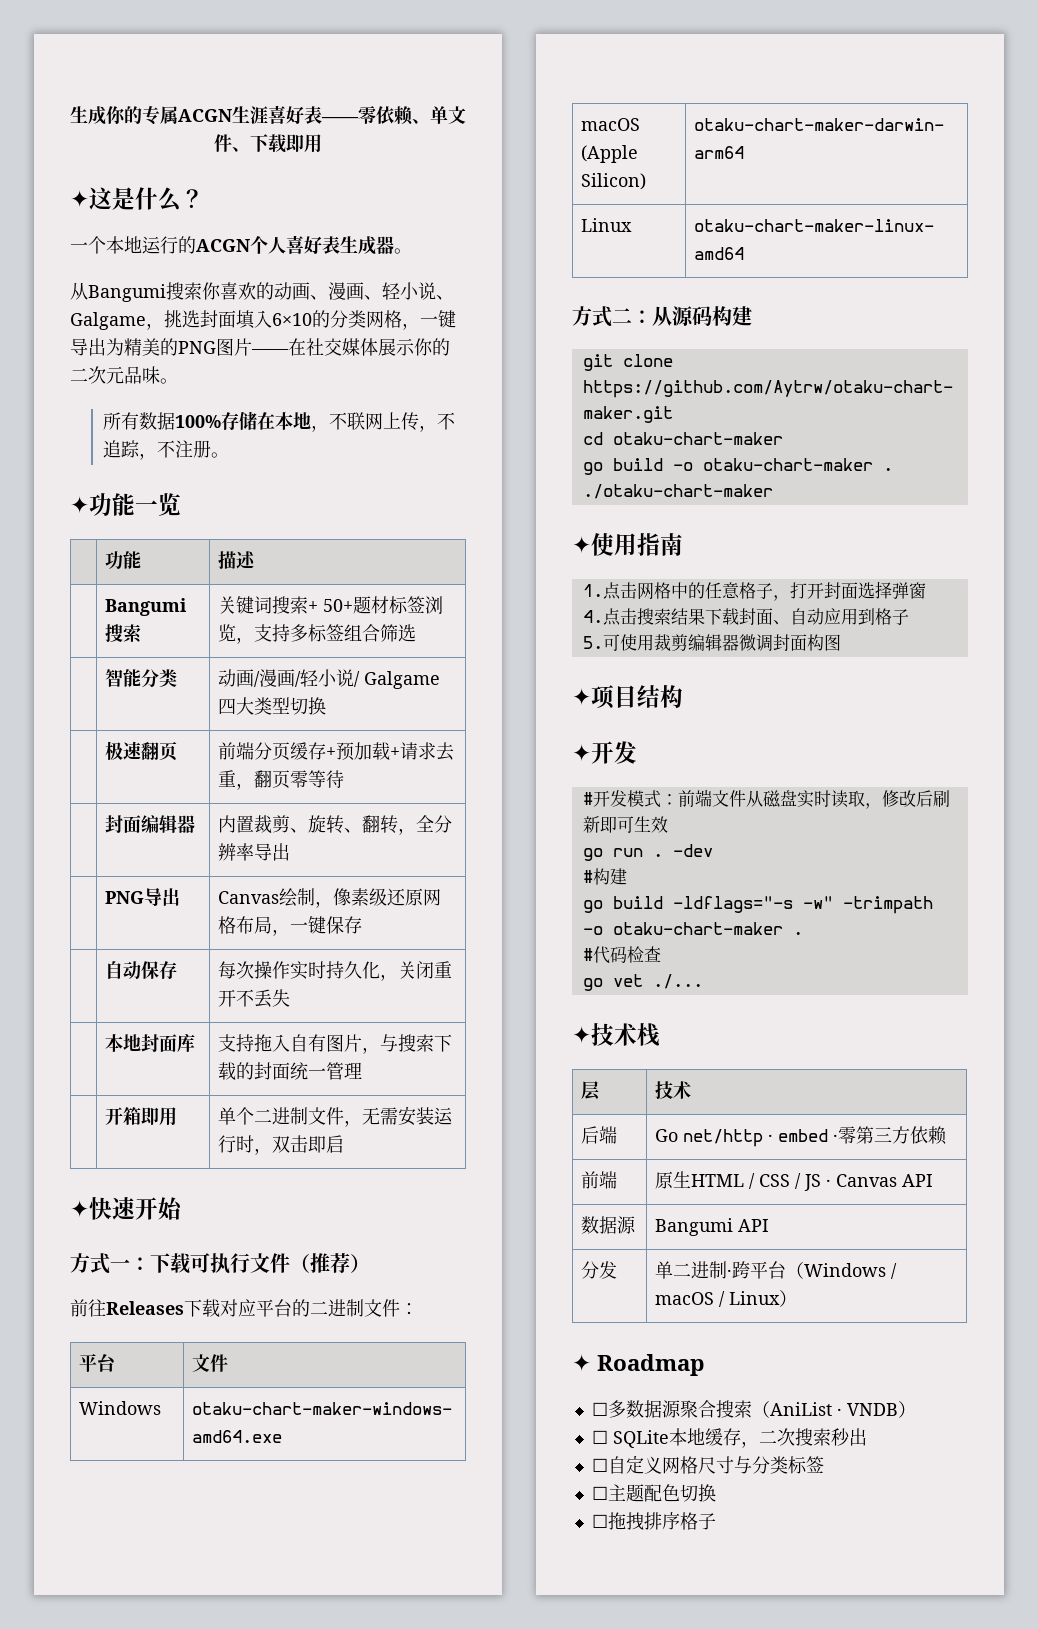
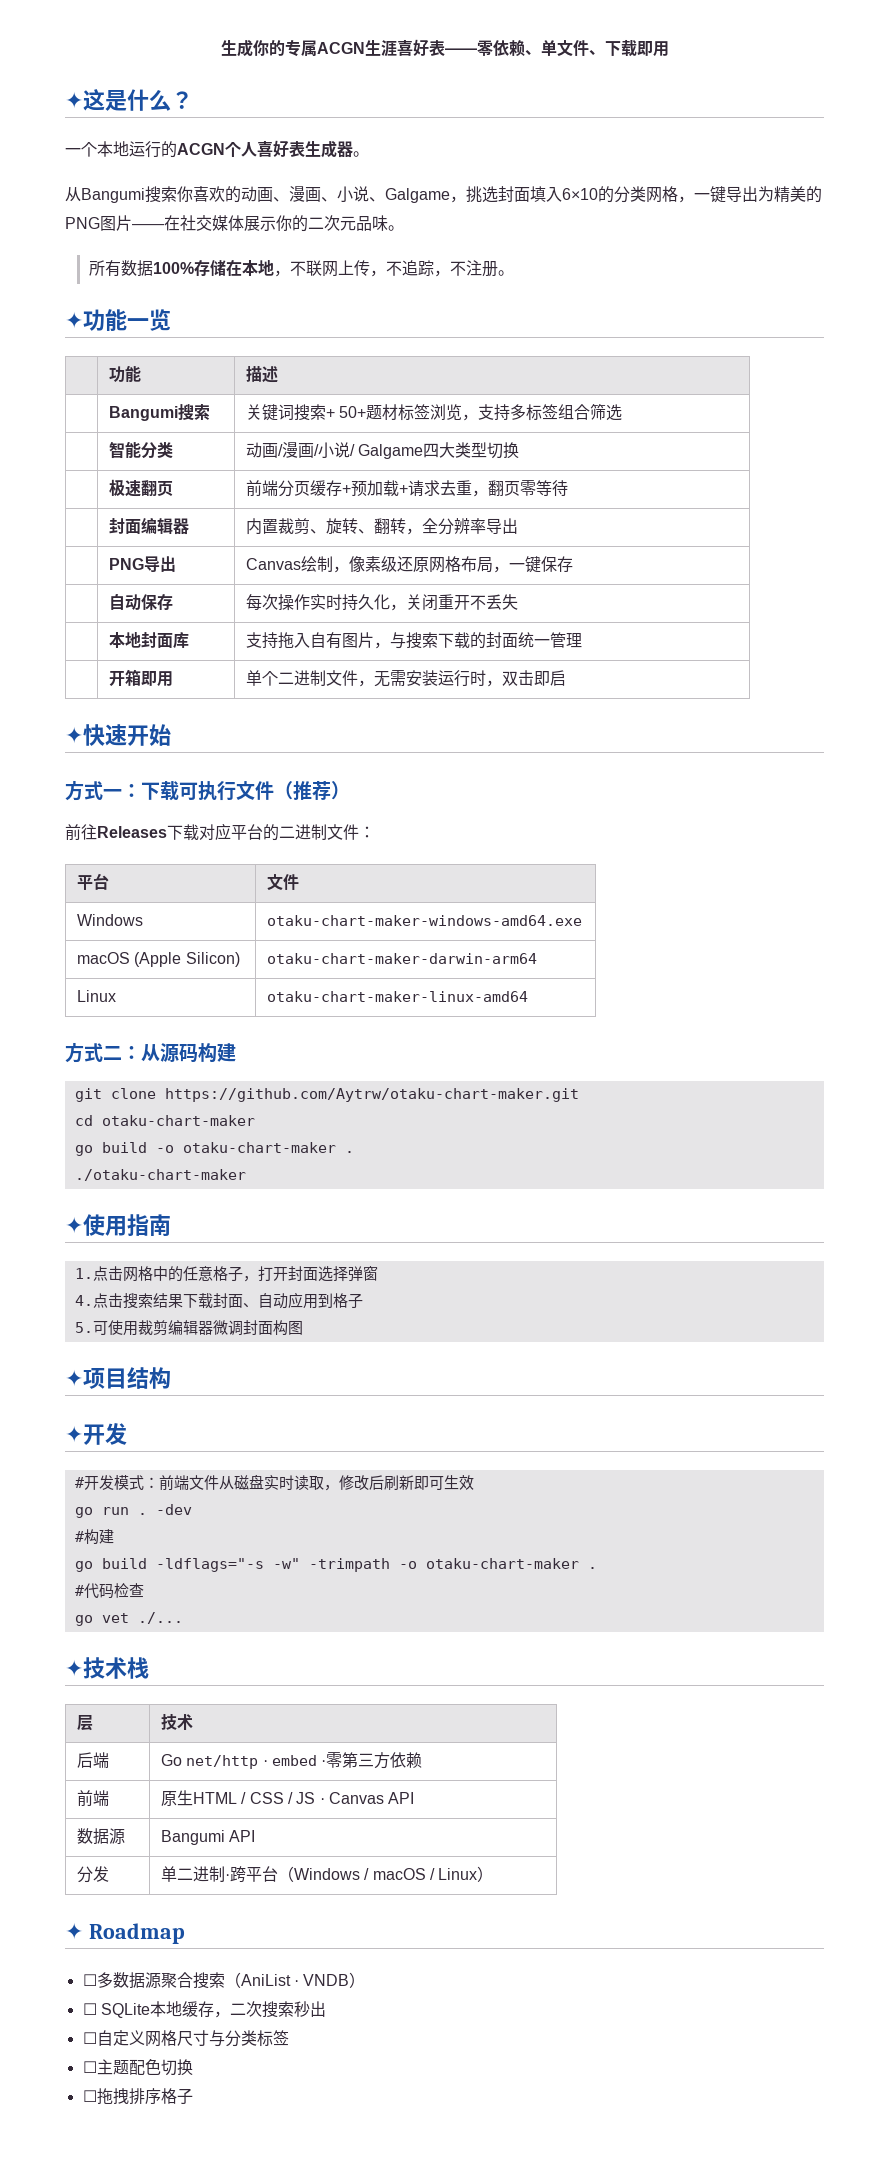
- 从Bangumi搜索你喜欢的动画、漫画、轻小说、Galgame，挑选封面填入6×10的分类网格，一键导出为精美的PNG图片——在社交媒体展示你的二次元品味。
+ 从Bangumi搜索你喜欢的动画、漫画、小说、Galgame，挑选封面填入6×10的分类网格，一键导出为精美的PNG图片——在社交媒体展示你的二次元品味。
- | 智能分类 | 动画/漫画/轻小说/ Galgame四大类型切换
+ | 智能分类 | 动画/漫画/小说/ Galgame四大类型切换

